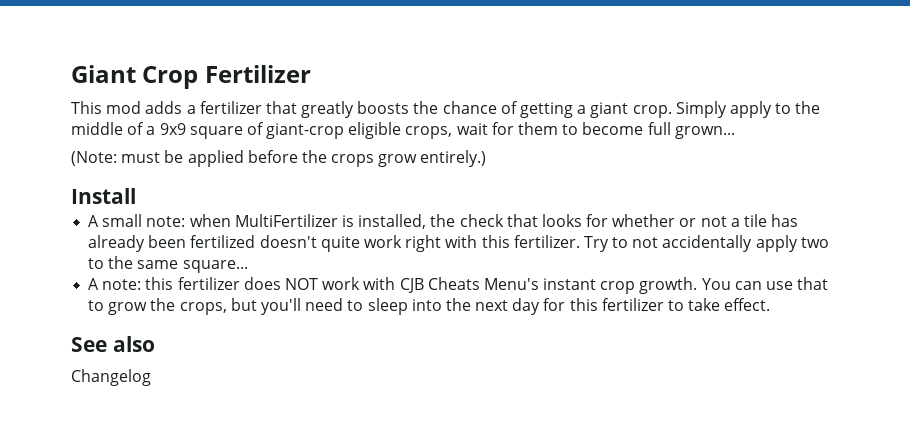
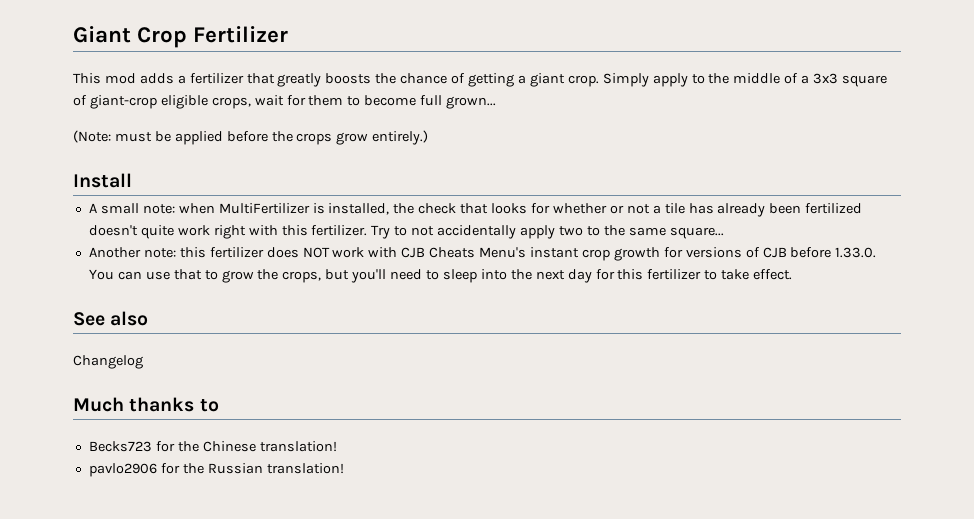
- Simply apply to the middle of a 9x9 square of giant-crop eligible crops, wait for them to become full grown...
+ Simply apply to the middle of a 3x3 square of giant-crop eligible crops, wait for them to become full grown...
- A note: this fertilizer does NOT work with CJB Cheats Menu's instant crop growth. You can use that to grow the crops, but you'll need to sleep into the next day for this fertilizer to take effect.
+ Another note: this fertilizer does NOT work with CJB Cheats Menu's instant crop growth for versions of CJB before 1.33.0. You can use that to grow the crops, but you'll need to sleep into the next day for this fertilizer to take effect.
+ Much thanks to
+ Becks723 for the Chinese translation!
+ pavlo2906 for the Russian translation!

